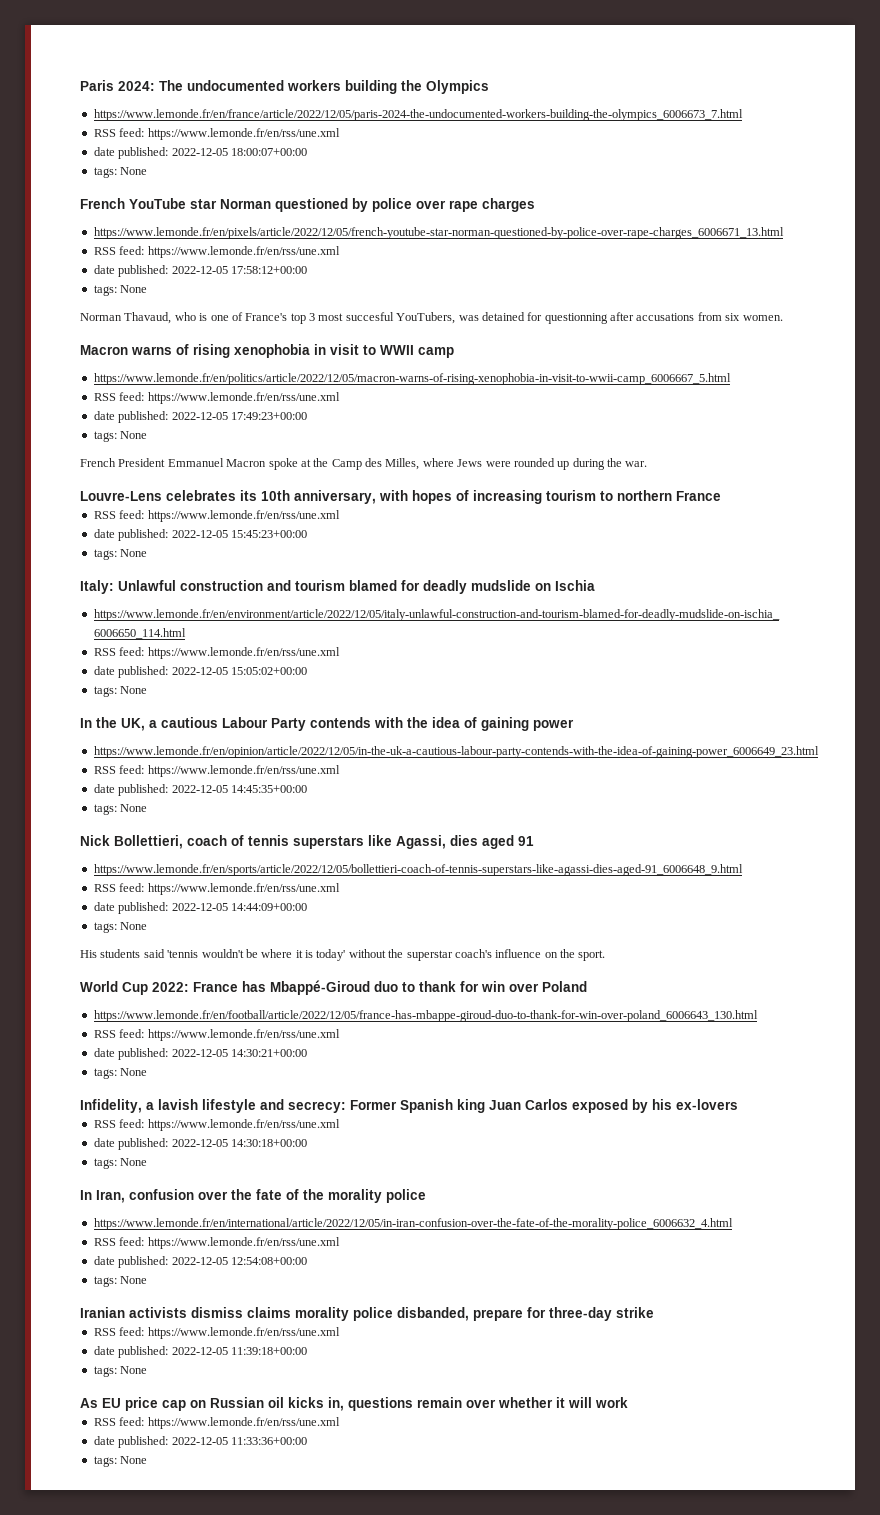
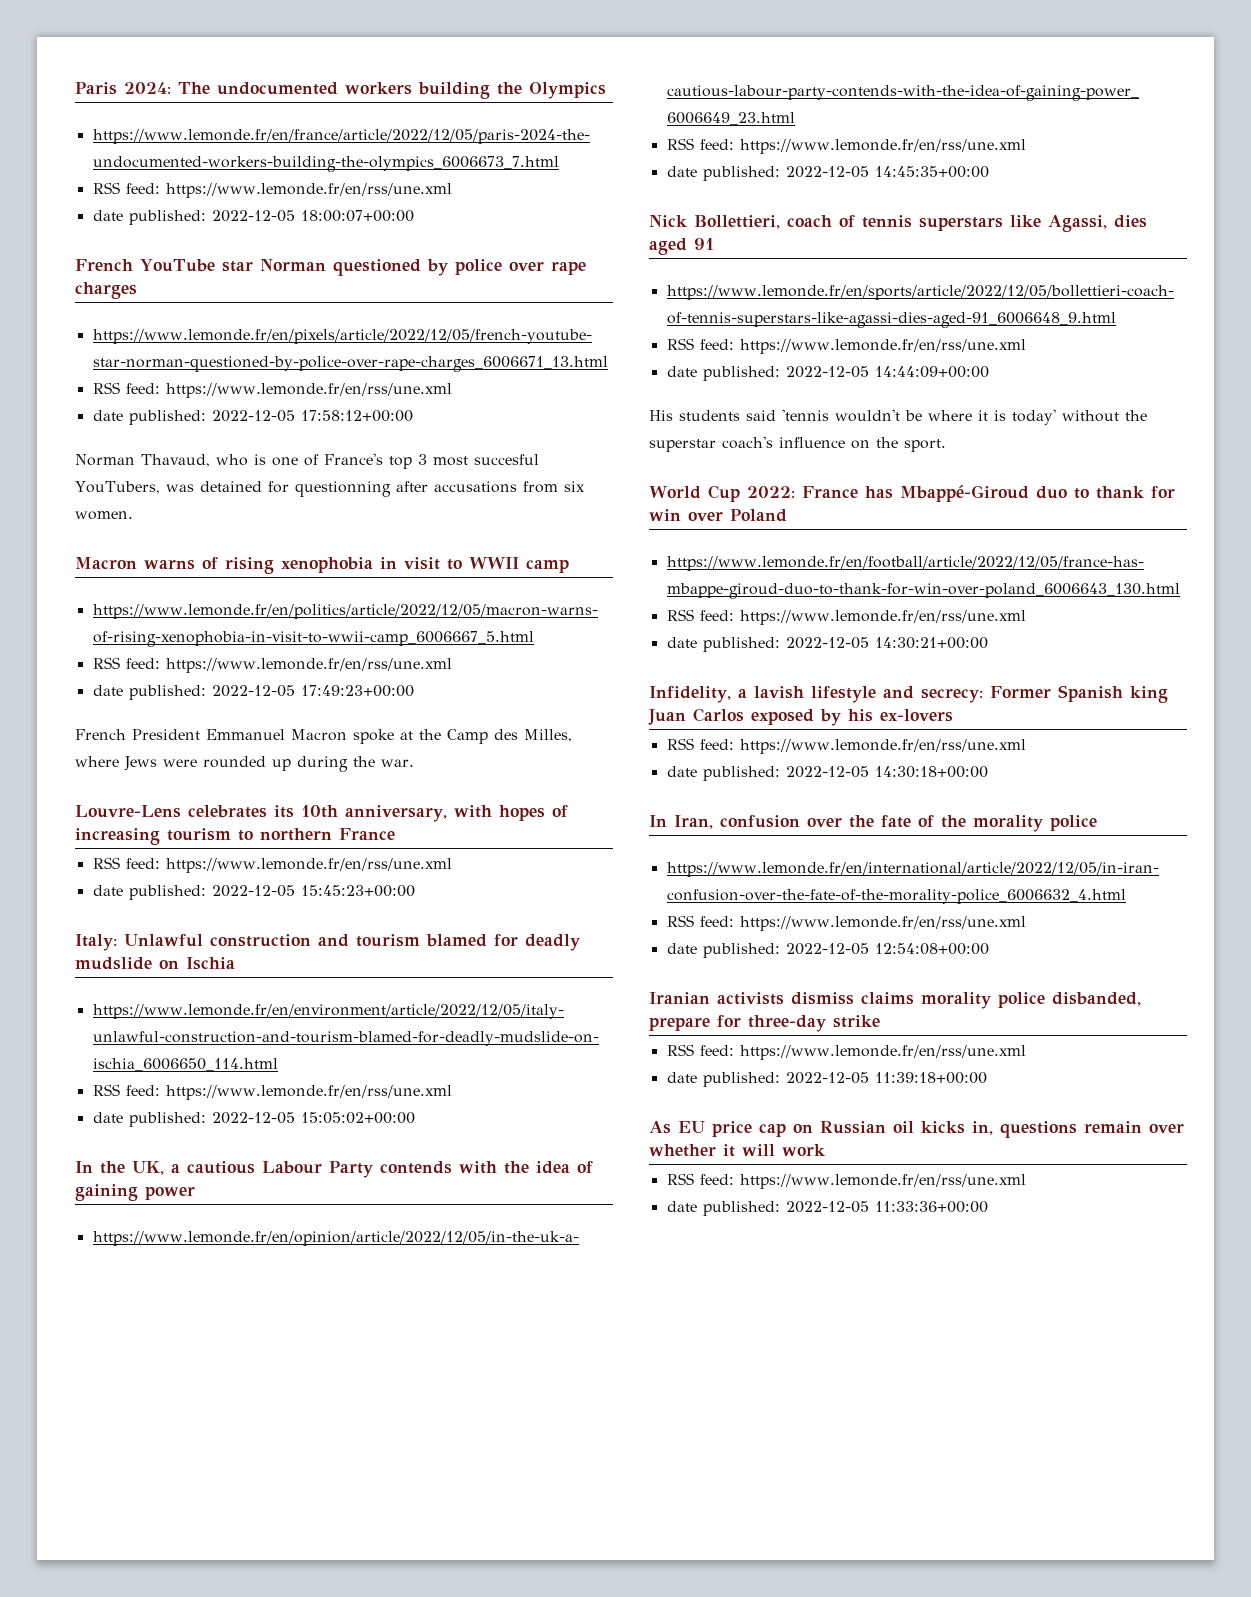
  date published: 2022-12-05 18:00:07+00:00
- tags: None
  date published: 2022-12-05 17:58:12+00:00
- tags: None
  date published: 2022-12-05 17:49:23+00:00
- tags: None
  date published: 2022-12-05 15:45:23+00:00
- tags: None
  date published: 2022-12-05 15:05:02+00:00
- tags: None
  date published: 2022-12-05 14:45:35+00:00
- tags: None
  date published: 2022-12-05 14:44:09+00:00
- tags: None
  date published: 2022-12-05 14:30:21+00:00
- tags: None
  date published: 2022-12-05 14:30:18+00:00
- tags: None
  date published: 2022-12-05 12:54:08+00:00
- tags: None
  date published: 2022-12-05 11:39:18+00:00
- tags: None
  date published: 2022-12-05 11:33:36+00:00
- tags: None

